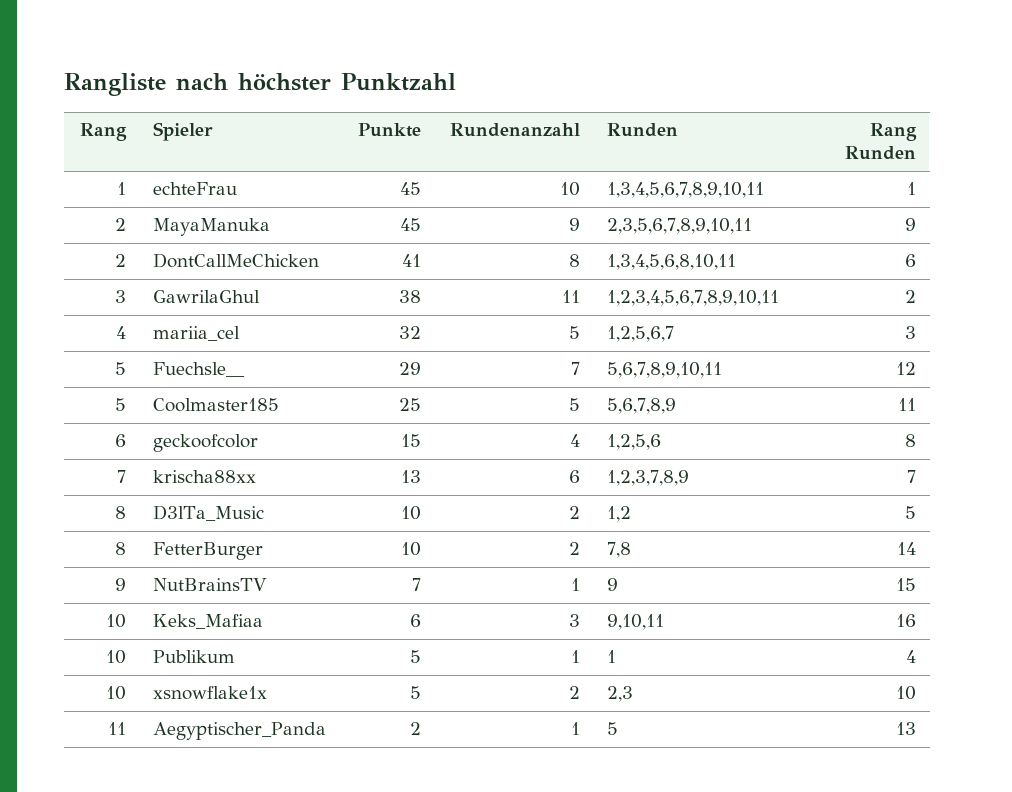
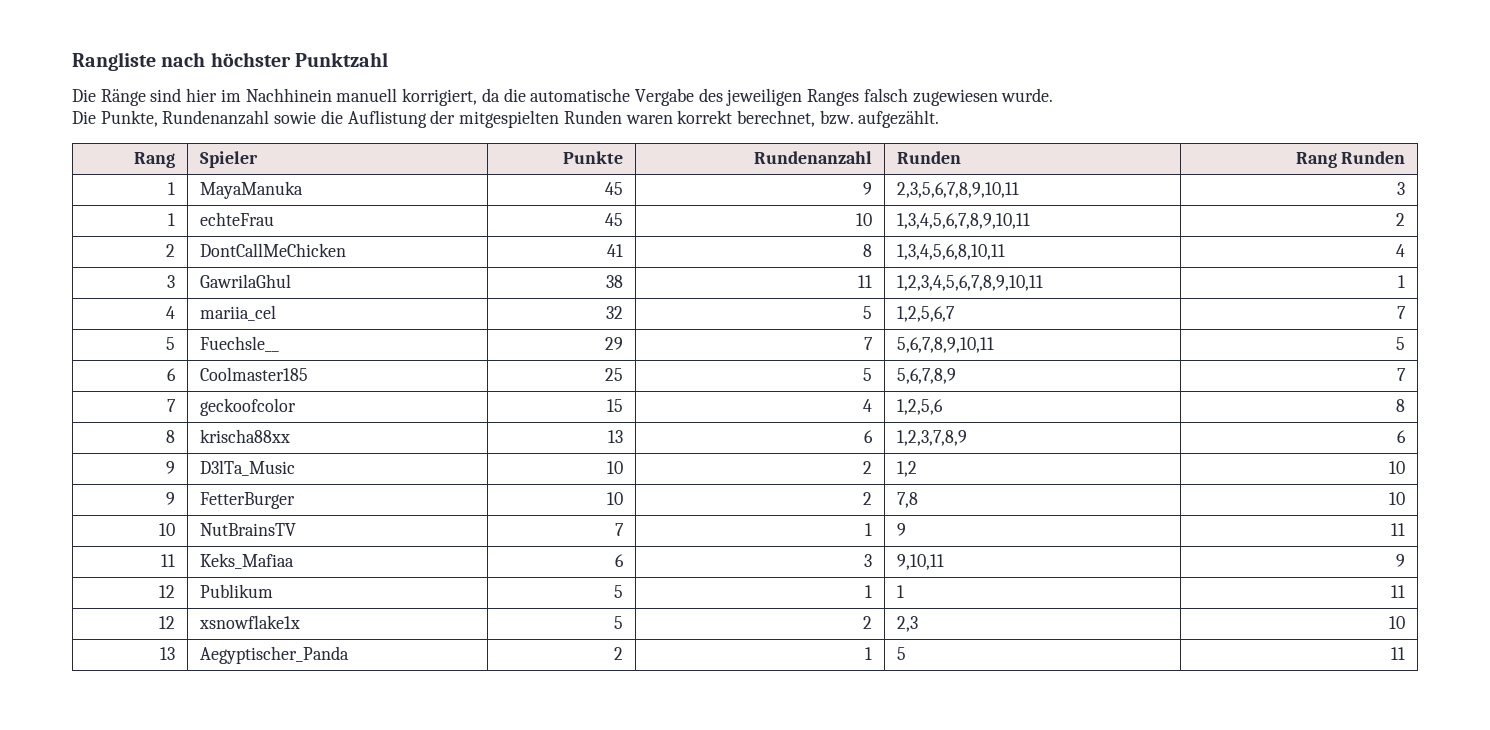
+ Die Ränge sind hier im Nachhinein manuell korrigiert, da die automatische Vergabe des jeweiligen Ranges falsch zugewiesen wurde.
+ Die Punkte, Rundenanzahl sowie die Auflistung der mitgespielten Runden waren korrekt berechnet, bzw. aufgezählt.
+ 1 | MayaManuka | 45 | 9 | 2,3,5,6,7,8,9,10,11 | 3
- 1 | echteFrau | 45 | 10 | 1,3,4,5,6,7,8,9,10,11 | 1
- 2 | MayaManuka | 45 | 9 | 2,3,5,6,7,8,9,10,11 | 9
+ 1 | echteFrau | 45 | 10 | 1,3,4,5,6,7,8,9,10,11 | 2
- 2 | DontCallMeChicken | 41 | 8 | 1,3,4,5,6,8,10,11 | 6
+ 2 | DontCallMeChicken | 41 | 8 | 1,3,4,5,6,8,10,11 | 4
- 3 | GawrilaGhul | 38 | 11 | 1,2,3,4,5,6,7,8,9,10,11 | 2
+ 3 | GawrilaGhul | 38 | 11 | 1,2,3,4,5,6,7,8,9,10,11 | 1
- 4 | mariia_cel | 32 | 5 | 1,2,5,6,7 | 3
+ 4 | mariia_cel | 32 | 5 | 1,2,5,6,7 | 7
- 5 | Fuechsle__ | 29 | 7 | 5,6,7,8,9,10,11 | 12
- 5 | Coolmaster185 | 25 | 5 | 5,6,7,8,9 | 11
- 6 | geckoofcolor | 15 | 4 | 1,2,5,6 | 8
+ 5 | Fuechsle__ | 29 | 7 | 5,6,7,8,9,10,11 | 5
+ 6 | Coolmaster185 | 25 | 5 | 5,6,7,8,9 | 7
+ 7 | geckoofcolor | 15 | 4 | 1,2,5,6 | 8
- 7 | krischa88xx | 13 | 6 | 1,2,3,7,8,9 | 7
- 8 | D3lTa_Music | 10 | 2 | 1,2 | 5
- 8 | FetterBurger | 10 | 2 | 7,8 | 14
- 9 | NutBrainsTV | 7 | 1 | 9 | 15
- 10 | Keks_Mafiaa | 6 | 3 | 9,10,11 | 16
- 10 | Publikum | 5 | 1 | 1 | 4
- 10 | xsnowflake1x | 5 | 2 | 2,3 | 10
+ 8 | krischa88xx | 13 | 6 | 1,2,3,7,8,9 | 6
+ 9 | D3lTa_Music | 10 | 2 | 1,2 | 10
+ 9 | FetterBurger | 10 | 2 | 7,8 | 10
+ 10 | NutBrainsTV | 7 | 1 | 9 | 11
+ 11 | Keks_Mafiaa | 6 | 3 | 9,10,11 | 9
+ 12 | Publikum | 5 | 1 | 1 | 11
+ 12 | xsnowflake1x | 5 | 2 | 2,3 | 10
- 11 | Aegyptischer_Panda | 2 | 1 | 5 | 13
+ 13 | Aegyptischer_Panda | 2 | 1 | 5 | 11

